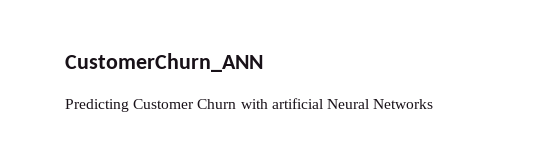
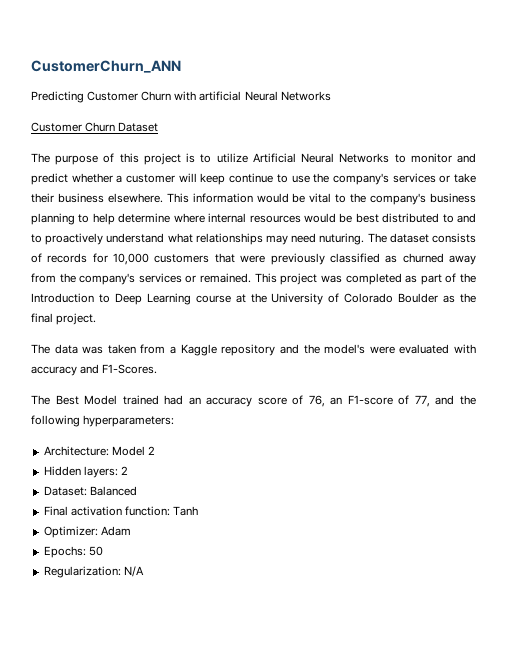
+ Customer Churn Dataset
+ The purpose of this project is to utilize Artificial Neural Networks to monitor and predict whether a customer will keep continue to use the company's services or take their business elsewhere. This information would be vital to the company's business planning to help determine where internal resources would be best distributed to and to proactively understand what relationships may need nuturing. The dataset consists of records for 10,000 customers that were previously classified as churned away from the company's services or remained. This project was completed as part of the Introduction to Deep Learning course at the University of Colorado Boulder as the final project.
+ The data was taken from a Kaggle repository and the model's were evaluated with accuracy and F1-Scores.
+ The Best Model trained had an accuracy score of 76, an F1-score of 77, and the following hyperparameters:
+ Architecture: Model 2
+ Hidden layers: 2
+ Dataset: Balanced
+ Final activation function: Tanh
+ Optimizer: Adam
+ Epochs: 50
+ Regularization: N/A

